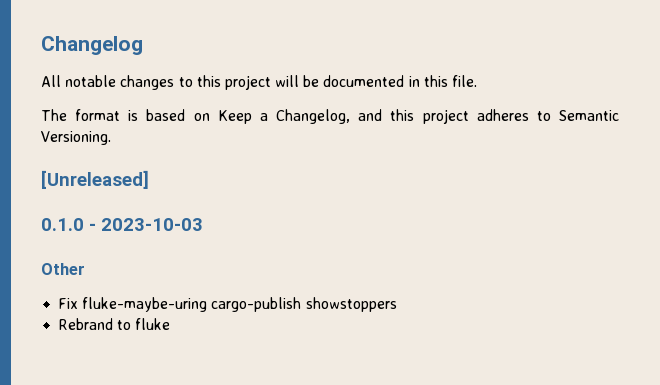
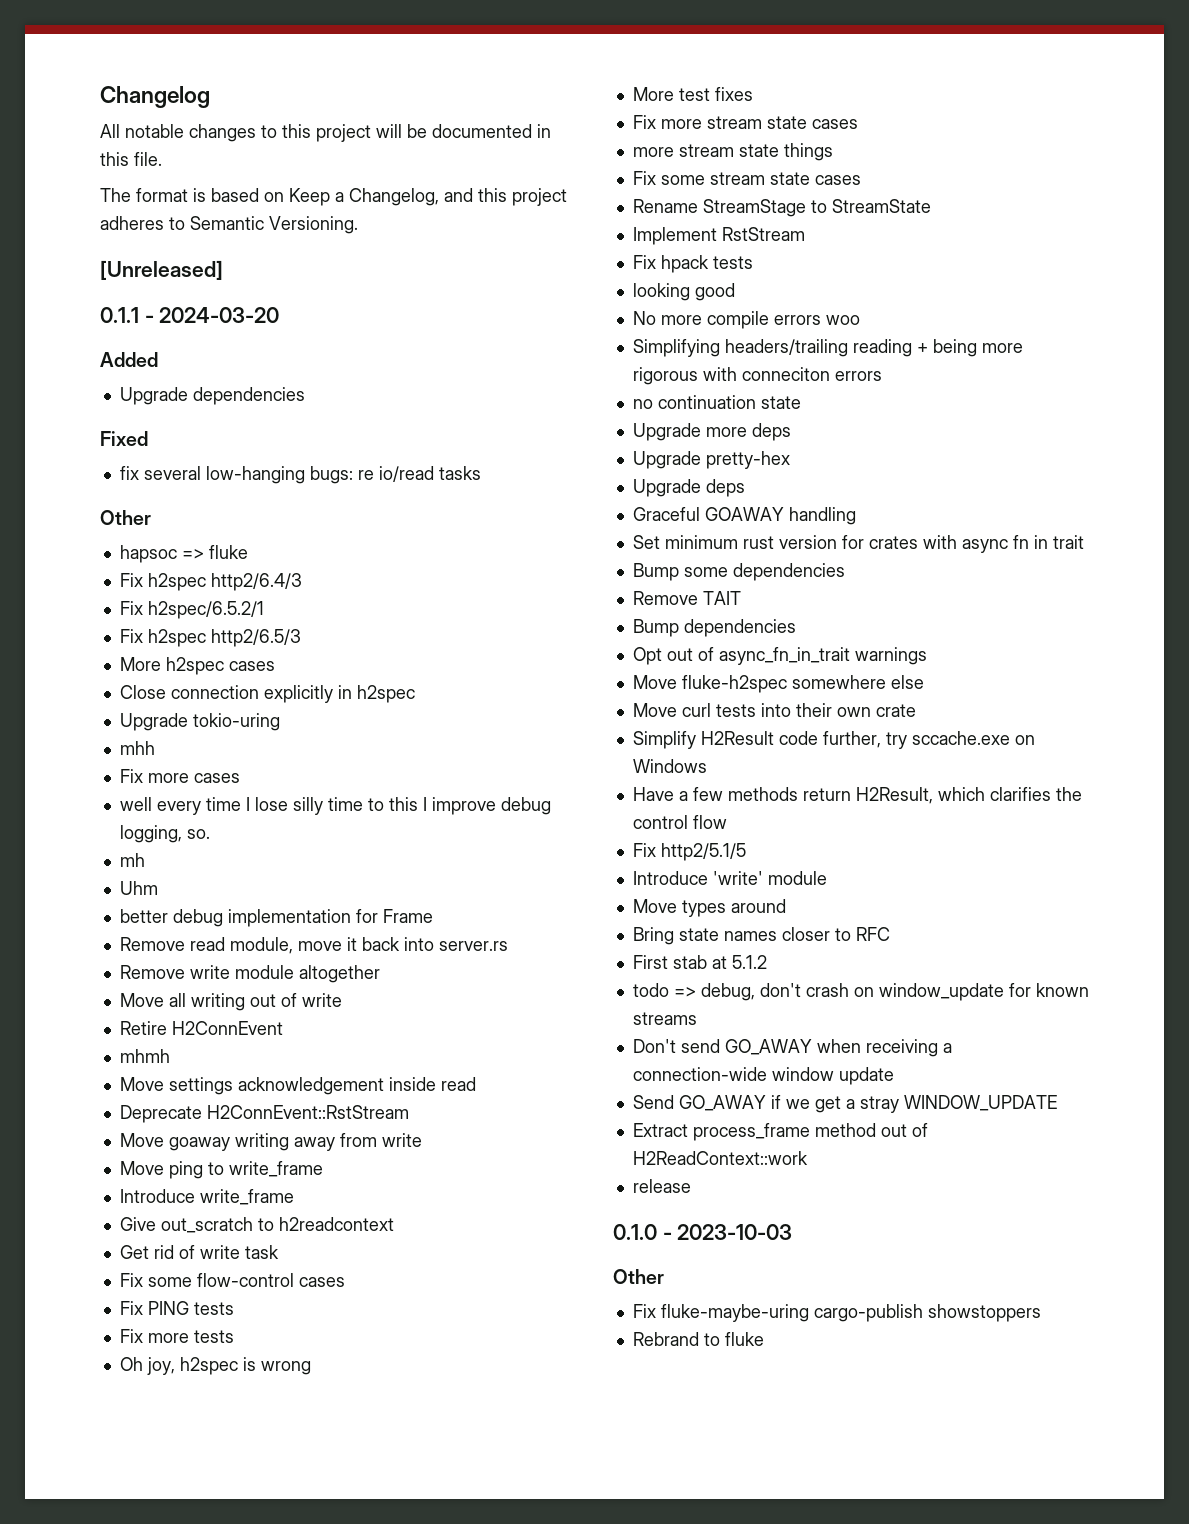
+ 0.1.1 - 2024-03-20
+ Added
+ Upgrade dependencies
+ Fixed
+ fix several low-hanging bugs: re io/read tasks
+ Other
+ hapsoc => fluke
+ Fix h2spec http2/6.4/3
+ Fix h2spec/6.5.2/1
+ Fix h2spec http2/6.5/3
+ More h2spec cases
+ Close connection explicitly in h2spec
+ Upgrade tokio-uring
+ mhh
+ Fix more cases
+ well every time I lose silly time to this I improve debug logging, so.
+ mh
+ Uhm
+ better debug implementation for Frame
+ Remove read module, move it back into server.rs
+ Remove write module altogether
+ Move all writing out of write
+ Retire H2ConnEvent
+ mhmh
+ Move settings acknowledgement inside read
+ Deprecate H2ConnEvent::RstStream
+ Move goaway writing away from write
+ Move ping to write_frame
+ Introduce write_frame
+ Give out_scratch to h2readcontext
+ Get rid of write task
+ Fix some flow-control cases
+ Fix PING tests
+ Fix more tests
+ Oh joy, h2spec is wrong
+ More test fixes
+ Fix more stream state cases
+ more stream state things
+ Fix some stream state cases
+ Rename StreamStage to StreamState
+ Implement RstStream
+ Fix hpack tests
+ looking good
+ No more compile errors woo
+ Simplifying headers/trailing reading + being more rigorous with conneciton errors
+ no continuation state
+ Upgrade more deps
+ Upgrade pretty-hex
+ Upgrade deps
+ Graceful GOAWAY handling
+ Set minimum rust version for crates with async fn in trait
+ Bump some dependencies
+ Remove TAIT
+ Bump dependencies
+ Opt out of async_fn_in_trait warnings
+ Move fluke-h2spec somewhere else
+ Move curl tests into their own crate
+ Simplify H2Result code further, try sccache.exe on Windows
+ Have a few methods return H2Result, which clarifies the control flow
+ Fix http2/5.1/5
+ Introduce 'write' module
+ Move types around
+ Bring state names closer to RFC
+ First stab at 5.1.2
+ todo => debug, don't crash on window_update for known streams
+ Don't send GO_AWAY when receiving a connection-wide window update
+ Send GO_AWAY if we get a stray WINDOW_UPDATE
+ Extract process_frame method out of H2ReadContext::work
+ release

